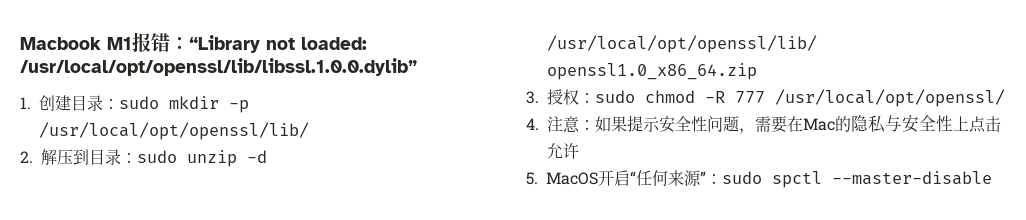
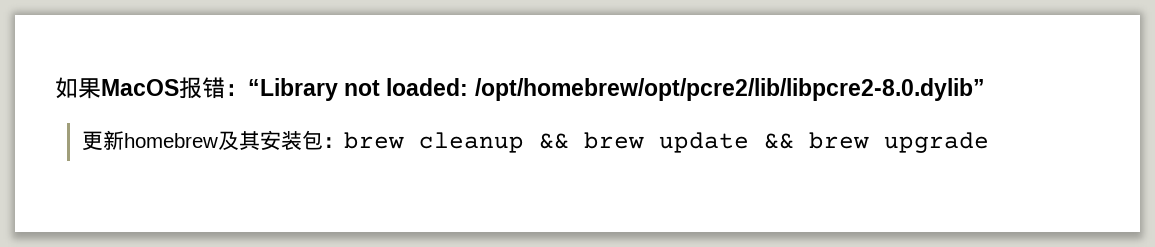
- Macbook M1报错：“Library not loaded: /usr/local/opt/openssl/lib/libssl.1.0.0.dylib”
- 1.创建目录：sudo mkdir -p /usr/local/opt/openssl/lib/
- 2.解压到目录：sudo unzip -d /usr/local/opt/openssl/lib/ openssl1.0_x86_64.zip
- 3.授权：sudo chmod -R 777 /usr/local/opt/openssl/
- 4.注意：如果提示安全性问题，需要在Mac的隐私与安全性上点击允许
- 5. MacOS开启“任何来源”：sudo spctl --master-disable
+ 如果MacOS报错：“Library not loaded: /opt/homebrew/opt/pcre2/lib/libpcre2-8.0.dylib”
+ 更新homebrew及其安装包：brew cleanup && brew update && brew upgrade

